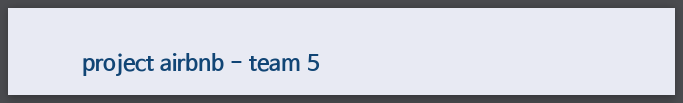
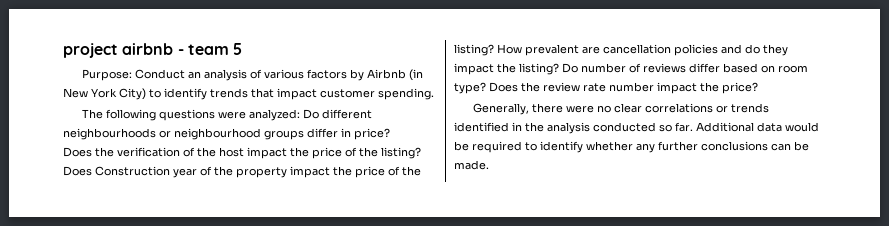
+ Purpose: Conduct an analysis of various factors by Airbnb (in New York City) to identify trends that impact customer spending.
+ The following questions were analyzed: Do different neighbourhoods or neighbourhood groups differ in price?
+ Does the verification of the host impact the price of the listing? Does Construction year of the property impact the price of the listing? How prevalent are cancellation policies and do they impact the listing? Do number of reviews differ based on room type? Does the review rate number impact the price?
+ Generally, there were no clear correlations or trends identified in the analysis conducted so far. Additional data would be required to identify whether any further conclusions can be made.

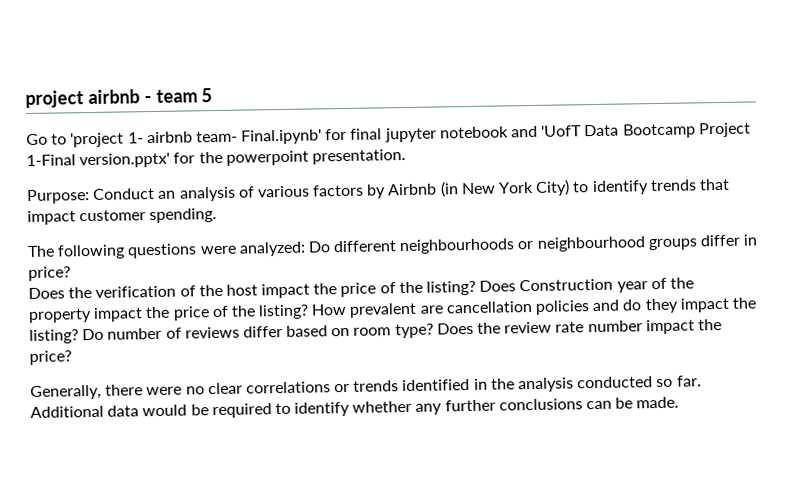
+ Go to 'project 1- airbnb team- Final.ipynb' for final jupyter notebook and 'UofT Data Bootcamp Project 1-Final version.pptx' for the powerpoint presentation.

